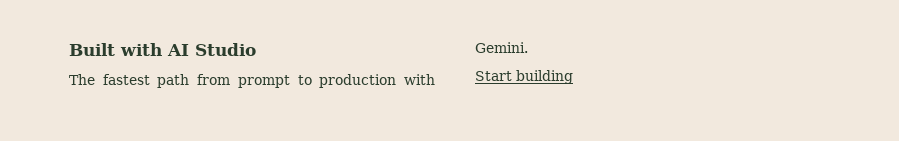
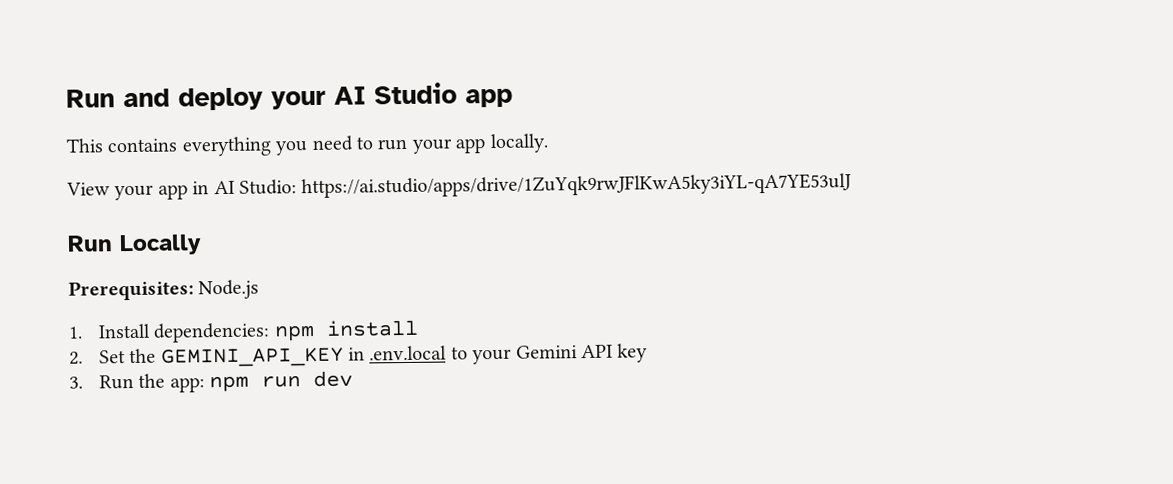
- Built with AI Studio
- The fastest path from prompt to production with Gemini.
- Start building
+ Run and deploy your AI Studio app
+ This contains everything you need to run your app locally.
+ View your app in AI Studio: https://ai.studio/apps/drive/1ZuYqk9rwJFlKwA5ky3iYL-qA7YE53ulJ
+ Run Locally
+ Prerequisites: Node.js
+ 1. Install dependencies: npm install
+ 2. Set the GEMINI_API_KEY in .env.local to your Gemini API key
+ 3. Run the app: npm run dev

